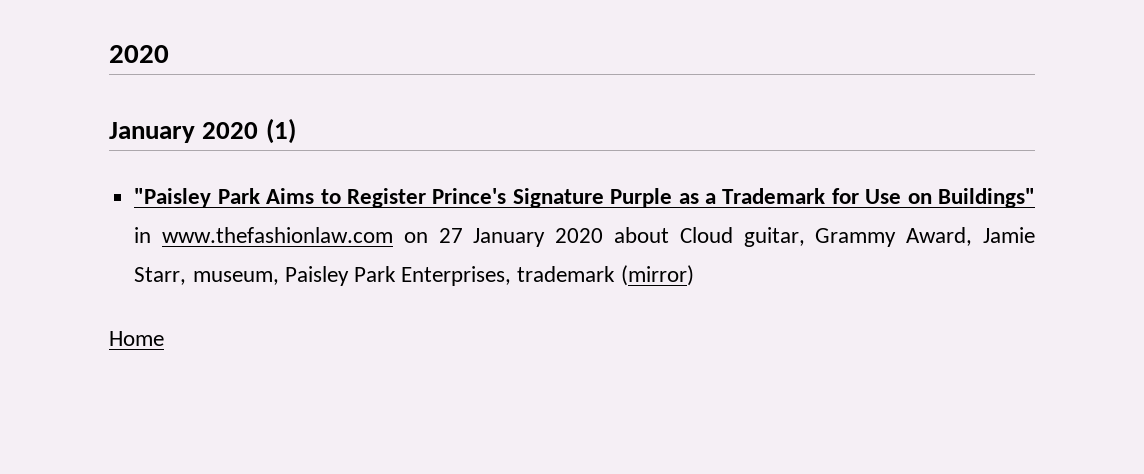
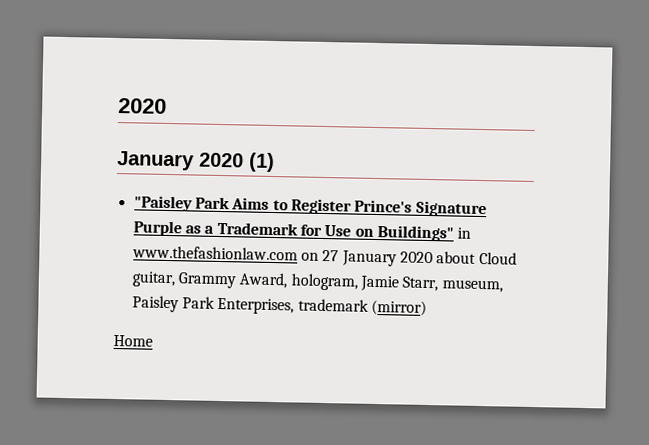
- "Paisley Park Aims to Register Prince's Signature Purple as a Trademark for Use on Buildings" in www.thefashionlaw.com on 27 January 2020 about Cloud guitar, Grammy Award, Jamie Starr, museum, Paisley Park Enterprises, trademark (mirror)
+ "Paisley Park Aims to Register Prince's Signature Purple as a Trademark for Use on Buildings" in www.thefashionlaw.com on 27 January 2020 about Cloud guitar, Grammy Award, hologram, Jamie Starr, museum, Paisley Park Enterprises, trademark (mirror)

